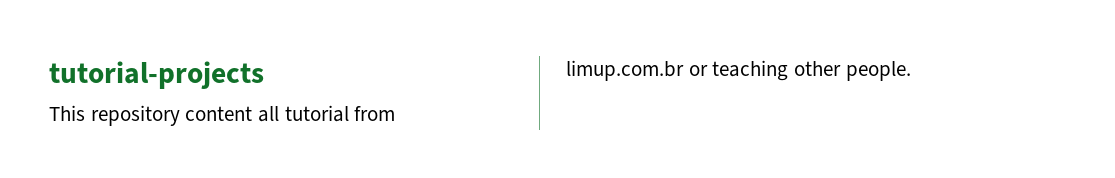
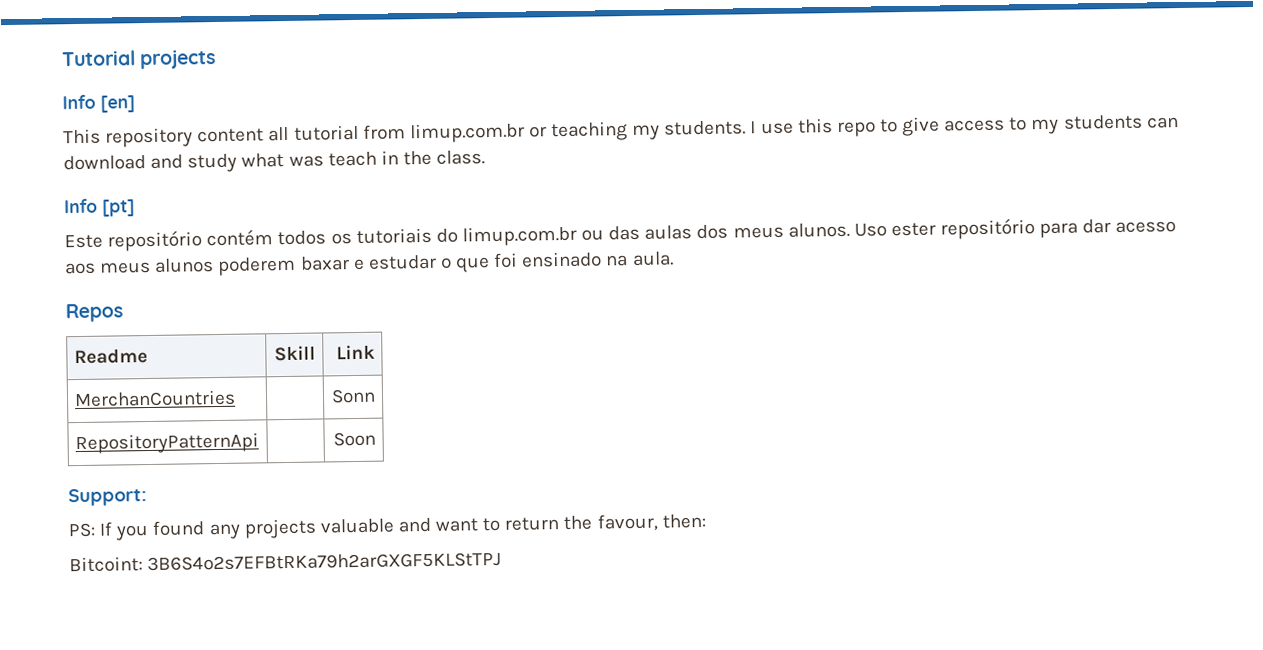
- tutorial-projects
+ Tutorial projects
+ Info [en]
- This repository content all tutorial from limup.com.br or teaching other people.
+ This repository content all tutorial from limup.com.br or teaching my students. I use this repo to give access to my students can download and study what was teach in the class.
+ Info [pt]
+ Este repositório contém todos os tutoriais do limup.com.br ou das aulas dos meus alunos. Uso ester repositório para dar acesso aos meus alunos poderem baxar e estudar o que foi ensinado na aula.
+ Repos
+ Readme | Skill | Link
+ MerchanCountries | | Sonn
+ RepositoryPatternApi | | Soon
+ Support:
+ PS: If you found any projects valuable and want to return the favour, then:
+ Bitcoint: 3B6S4o2s7EFBtRKa79h2arGXGF5KLStTPJ

